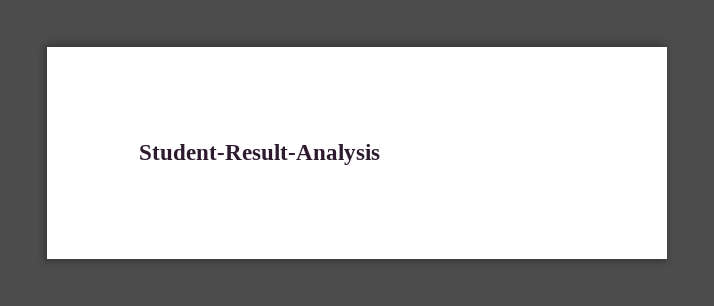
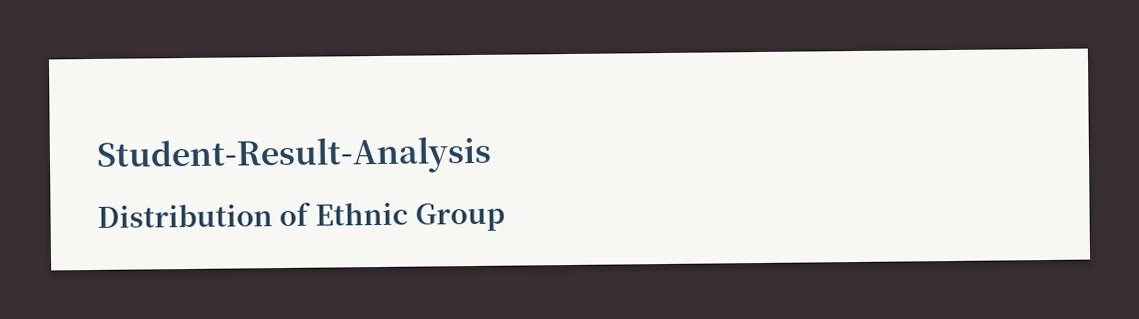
+ Distribution of Ethnic Group

